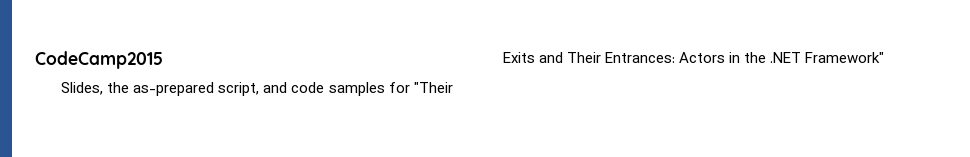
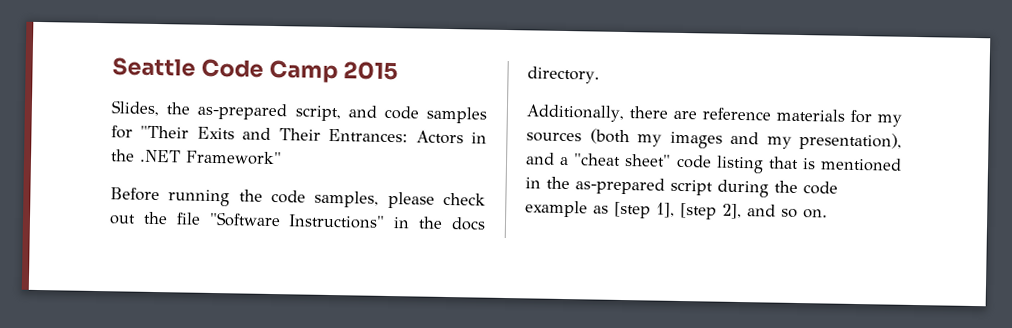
- CodeCamp2015
+ Seattle Code Camp 2015
+ Before running the code samples, please check out the file "Software Instructions" in the docs directory.
+ Additionally, there are reference materials for my sources (both my images and my presentation), and a "cheat sheet" code listing that is mentioned in the as-prepared script during the code example as [step 1], [step 2], and so on.

